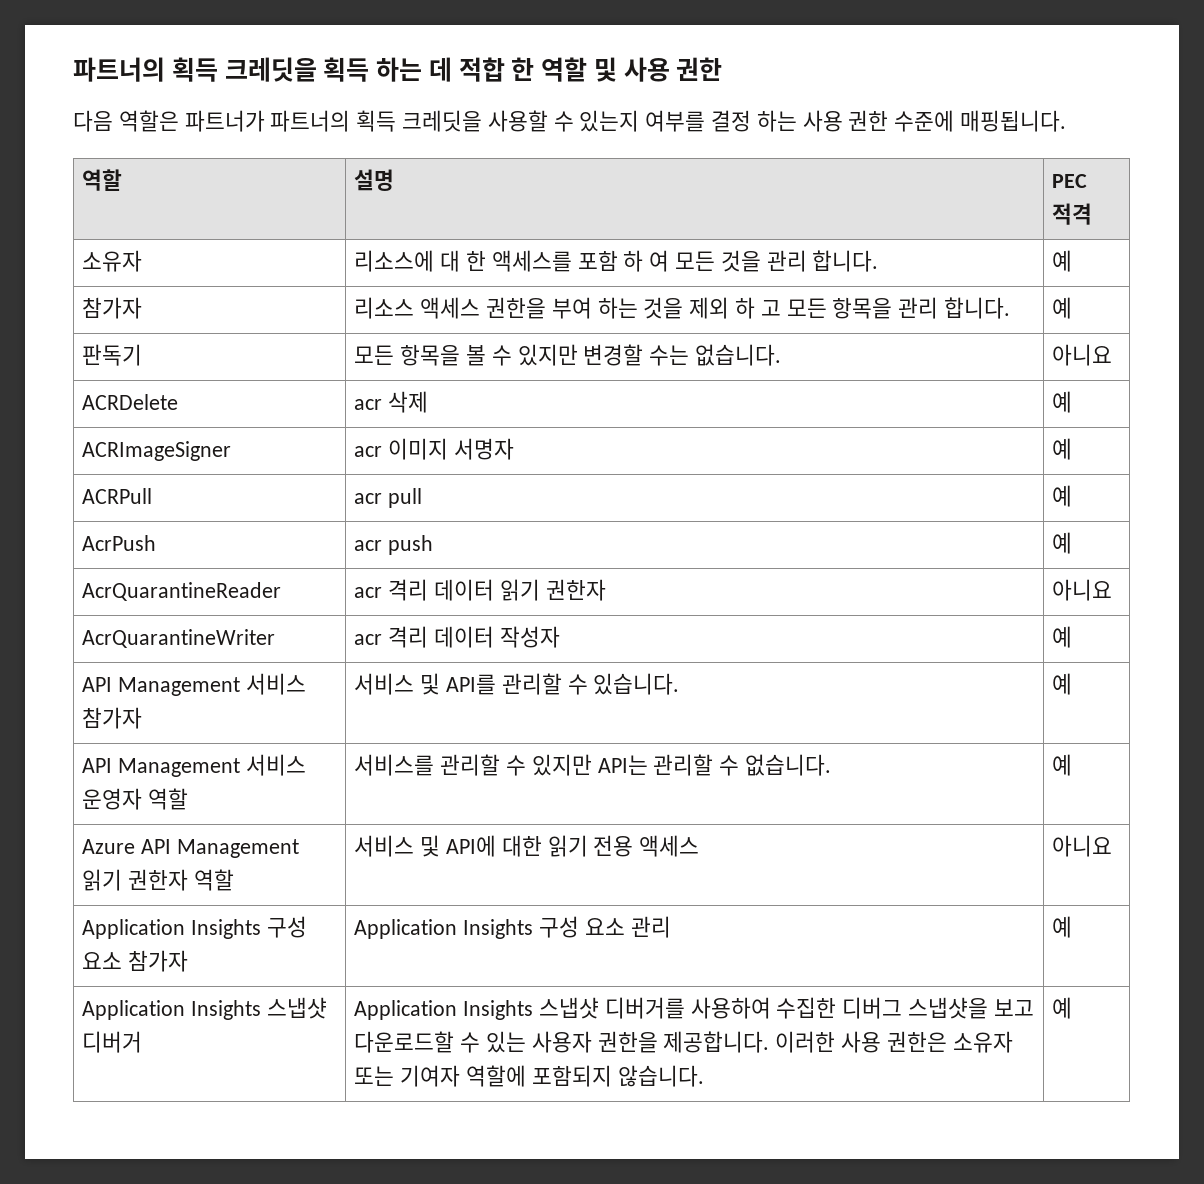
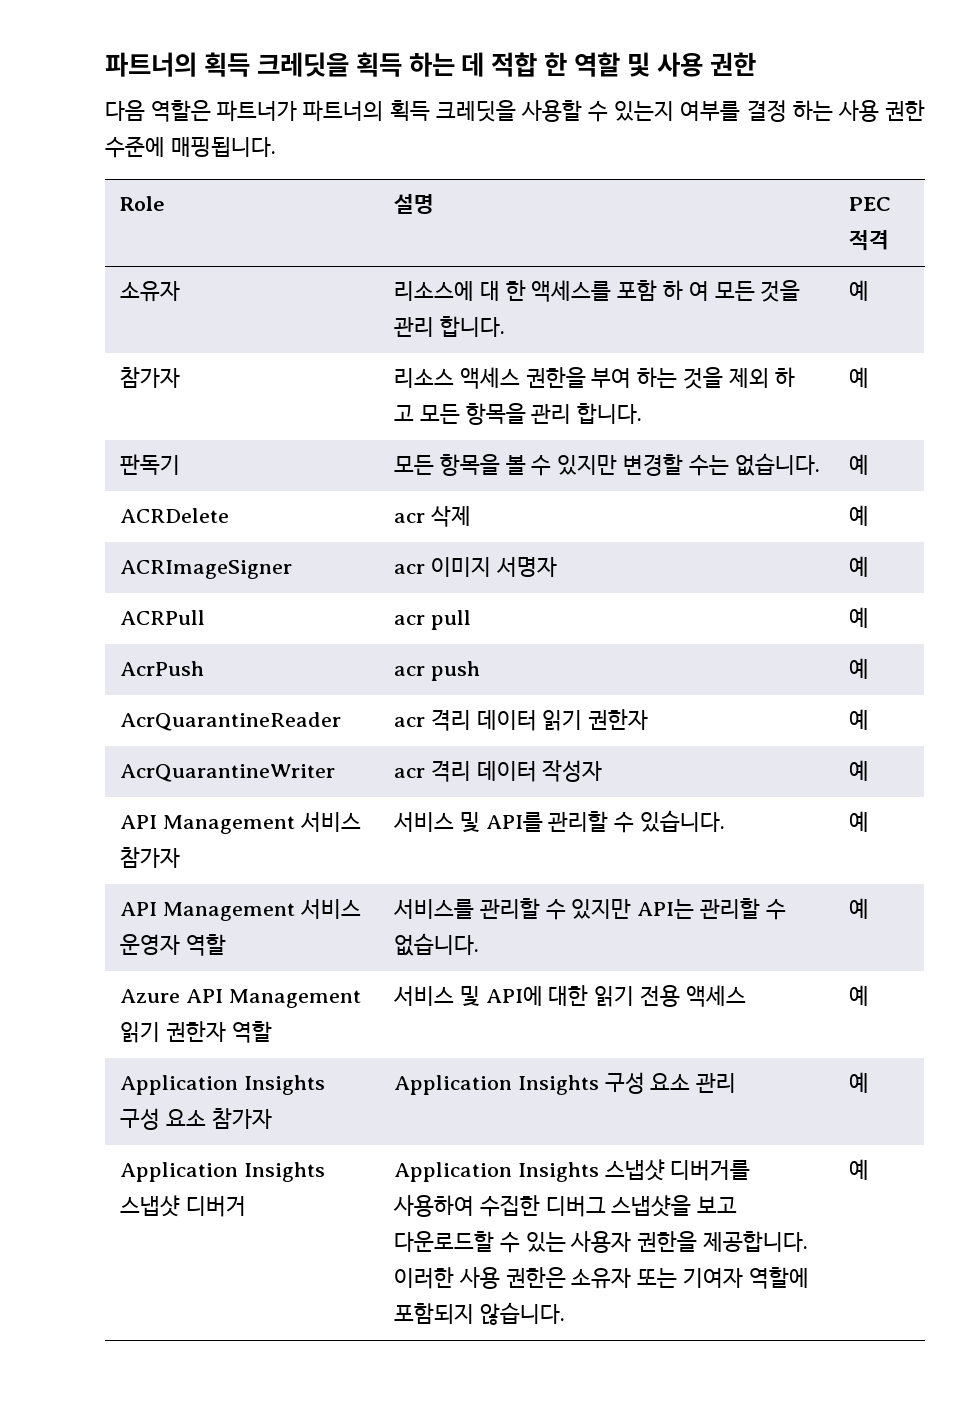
- 역할 | 설명 | PEC 적격
+ Role | 설명 | PEC 적격
- 판독기 | 모든 항목을 볼 수 있지만 변경할 수는 없습니다. | 아니요
+ 판독기 | 모든 항목을 볼 수 있지만 변경할 수는 없습니다. | 예
- AcrQuarantineReader | acr 격리 데이터 읽기 권한자 | 아니요
+ AcrQuarantineReader | acr 격리 데이터 읽기 권한자 | 예
- Azure API Management 읽기 권한자 역할 | 서비스 및 API에 대한 읽기 전용 액세스 | 아니요
+ Azure API Management 읽기 권한자 역할 | 서비스 및 API에 대한 읽기 전용 액세스 | 예

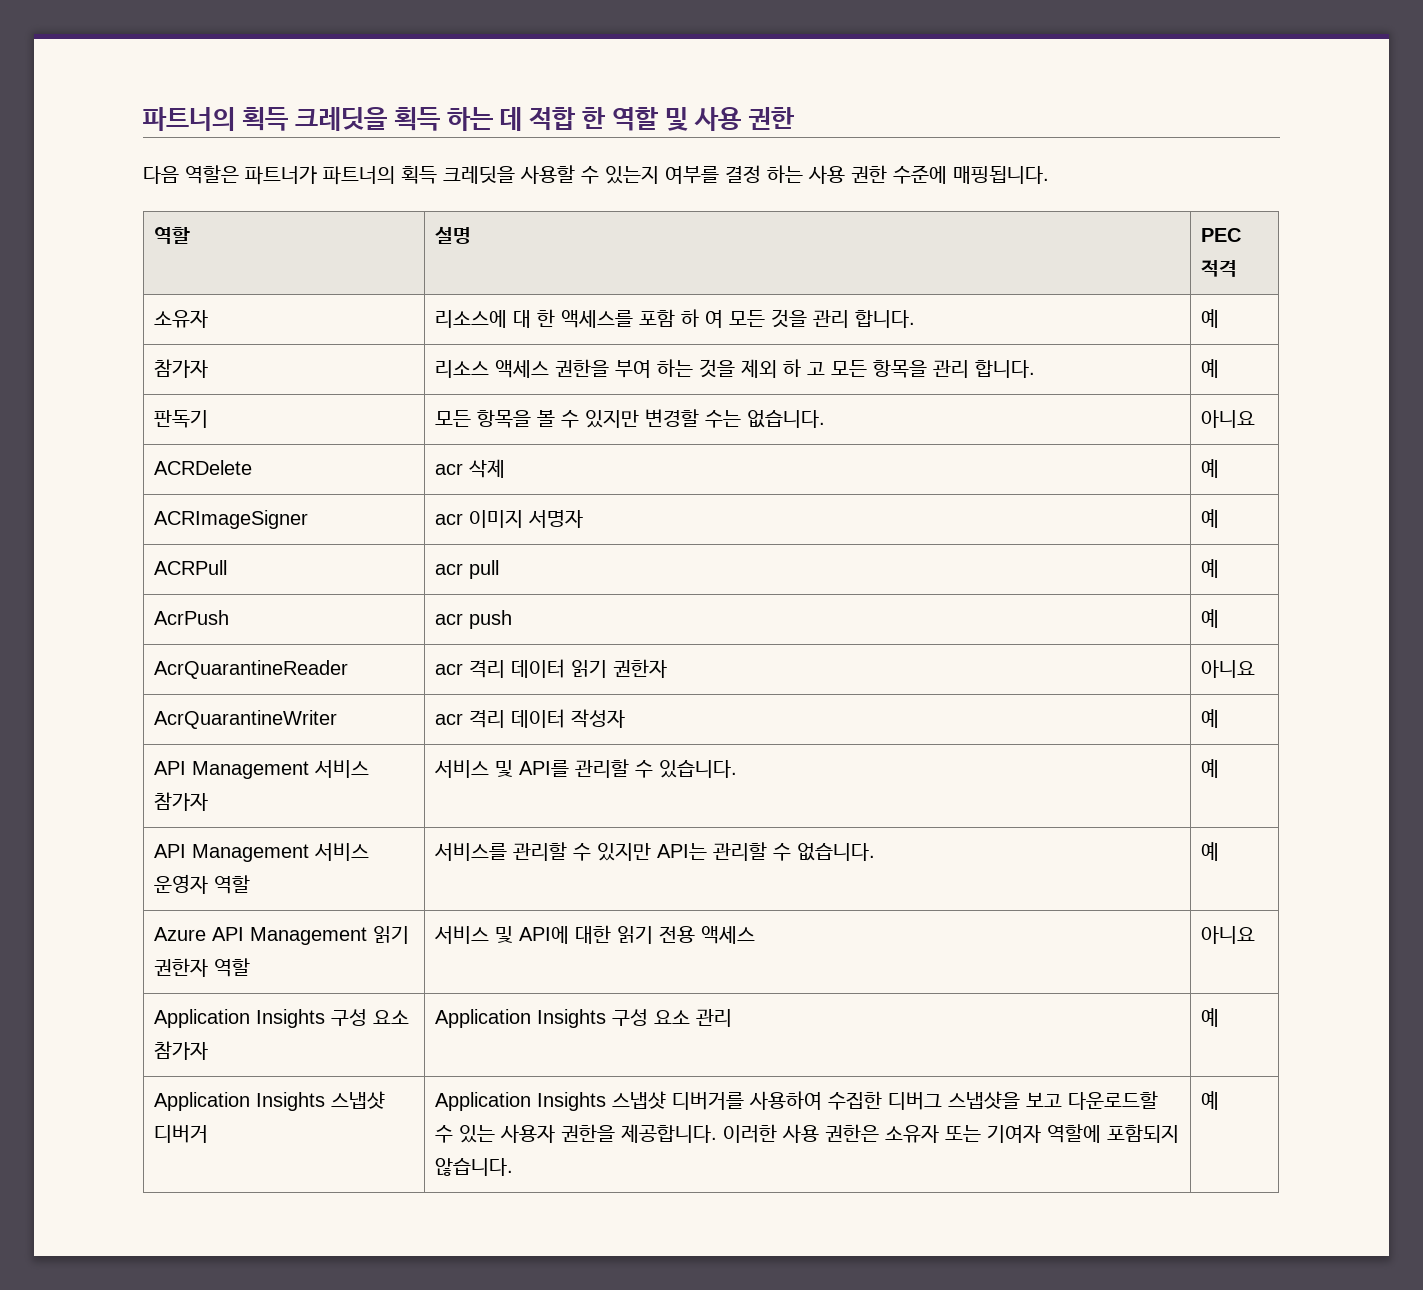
- Role | 설명 | PEC 적격
+ 역할 | 설명 | PEC 적격
- 판독기 | 모든 항목을 볼 수 있지만 변경할 수는 없습니다. | 예
+ 판독기 | 모든 항목을 볼 수 있지만 변경할 수는 없습니다. | 아니요
- AcrQuarantineReader | acr 격리 데이터 읽기 권한자 | 예
+ AcrQuarantineReader | acr 격리 데이터 읽기 권한자 | 아니요
- Azure API Management 읽기 권한자 역할 | 서비스 및 API에 대한 읽기 전용 액세스 | 예
+ Azure API Management 읽기 권한자 역할 | 서비스 및 API에 대한 읽기 전용 액세스 | 아니요

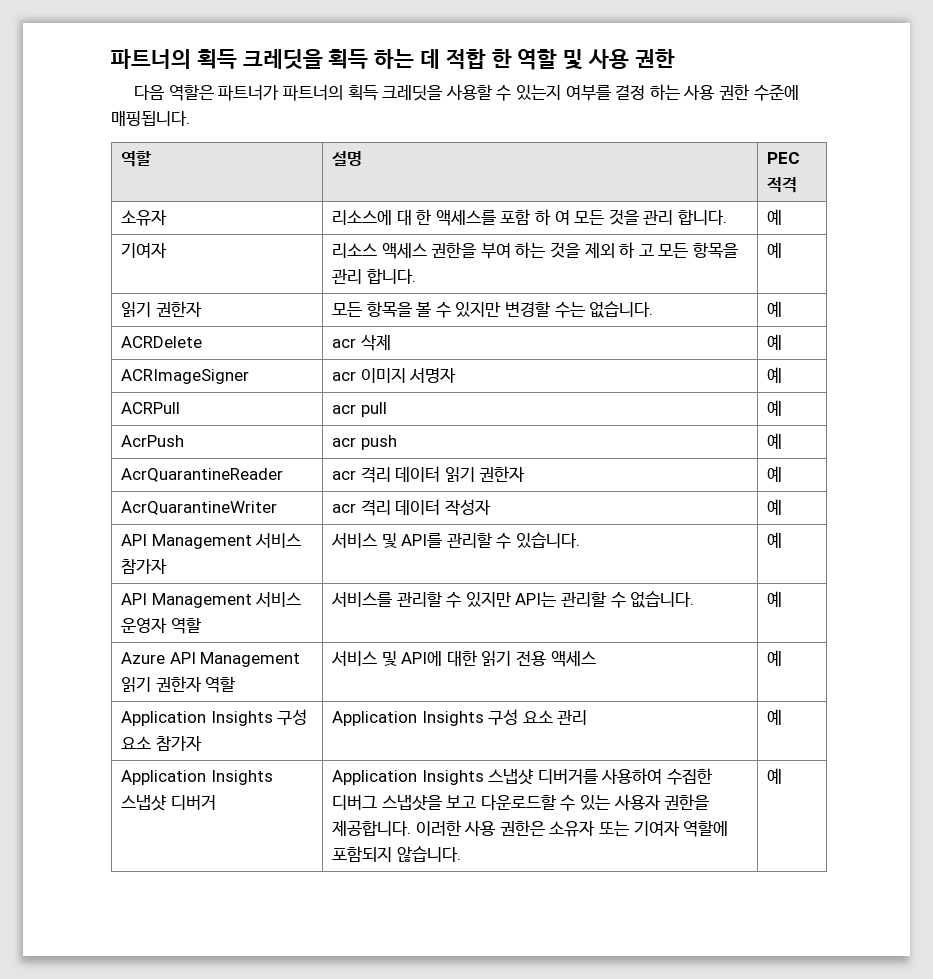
- 참가자 | 리소스 액세스 권한을 부여 하는 것을 제외 하 고 모든 항목을 관리 합니다. | 예
+ 기여자 | 리소스 액세스 권한을 부여 하는 것을 제외 하 고 모든 항목을 관리 합니다. | 예
- 판독기 | 모든 항목을 볼 수 있지만 변경할 수는 없습니다. | 아니요
+ 읽기 권한자 | 모든 항목을 볼 수 있지만 변경할 수는 없습니다. | 예
- AcrQuarantineReader | acr 격리 데이터 읽기 권한자 | 아니요
+ AcrQuarantineReader | acr 격리 데이터 읽기 권한자 | 예
- Azure API Management 읽기 권한자 역할 | 서비스 및 API에 대한 읽기 전용 액세스 | 아니요
+ Azure API Management 읽기 권한자 역할 | 서비스 및 API에 대한 읽기 전용 액세스 | 예

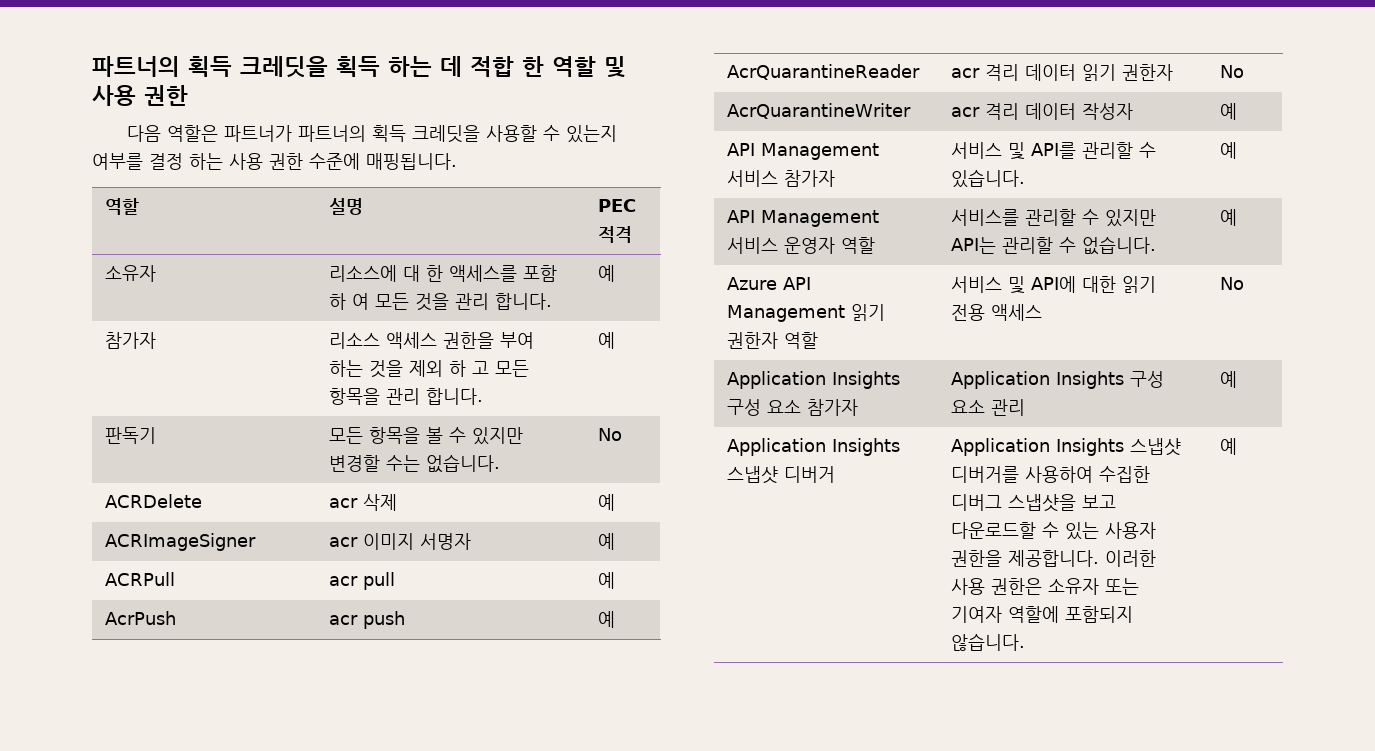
- 기여자 | 리소스 액세스 권한을 부여 하는 것을 제외 하 고 모든 항목을 관리 합니다. | 예
+ 참가자 | 리소스 액세스 권한을 부여 하는 것을 제외 하 고 모든 항목을 관리 합니다. | 예
- 읽기 권한자 | 모든 항목을 볼 수 있지만 변경할 수는 없습니다. | 예
+ 판독기 | 모든 항목을 볼 수 있지만 변경할 수는 없습니다. | No
- AcrQuarantineReader | acr 격리 데이터 읽기 권한자 | 예
+ AcrQuarantineReader | acr 격리 데이터 읽기 권한자 | No
- Azure API Management 읽기 권한자 역할 | 서비스 및 API에 대한 읽기 전용 액세스 | 예
+ Azure API Management 읽기 권한자 역할 | 서비스 및 API에 대한 읽기 전용 액세스 | No

